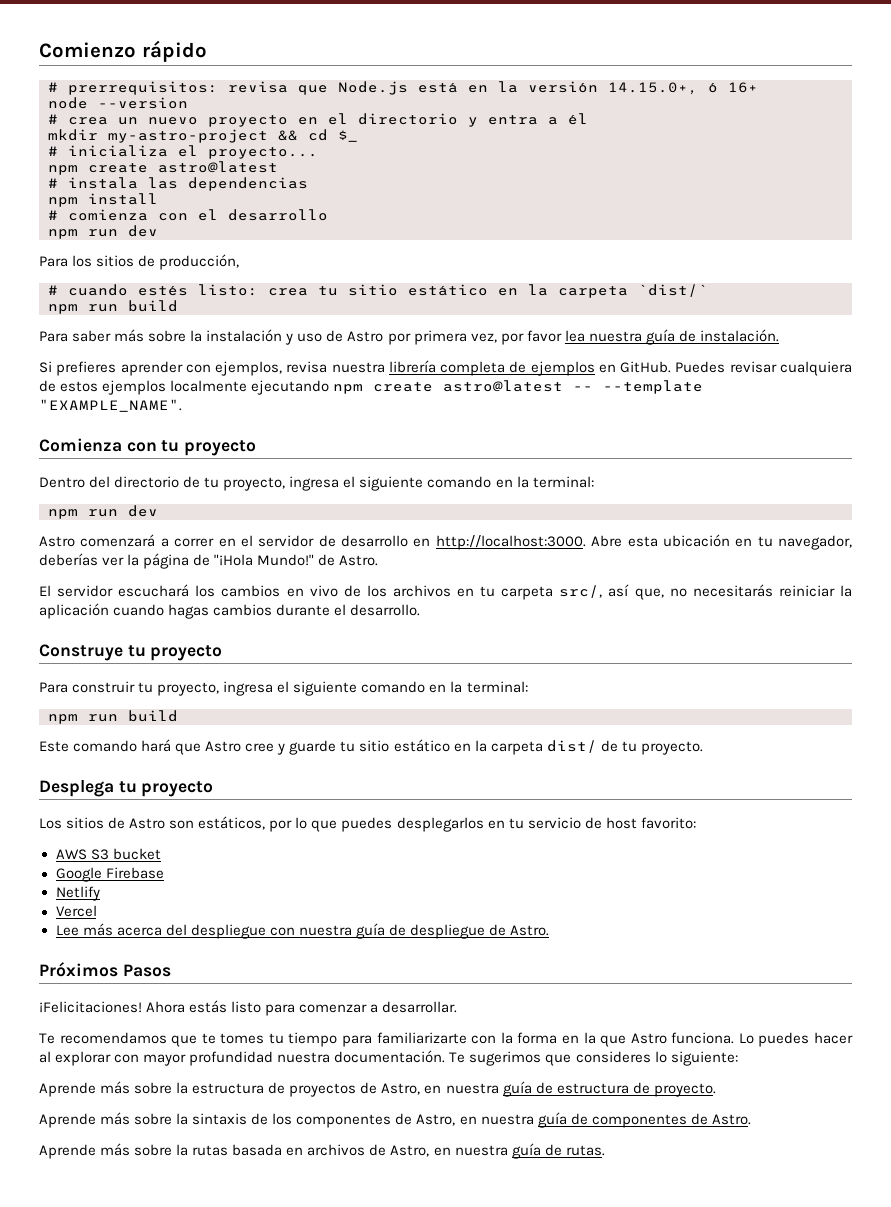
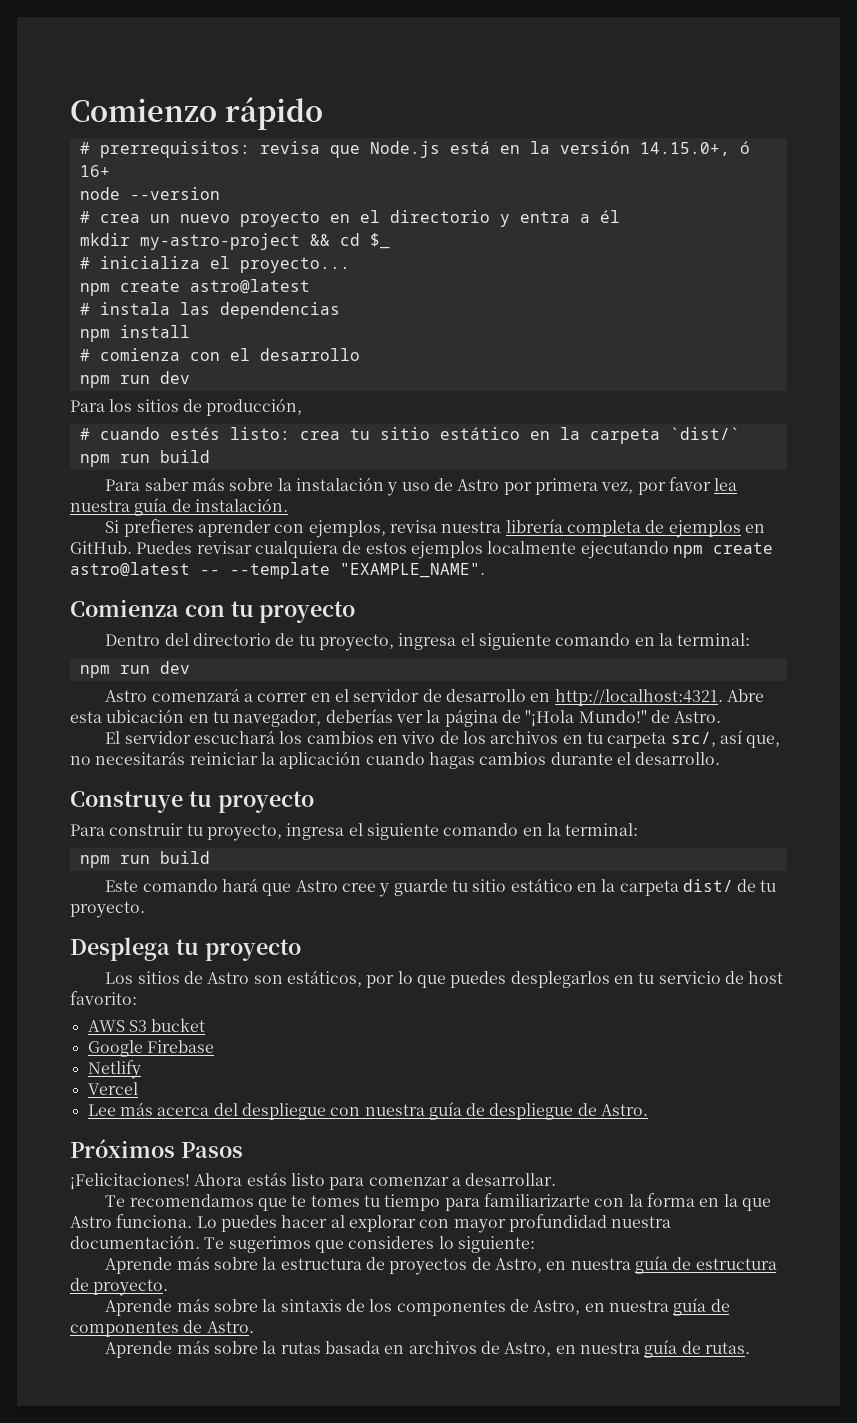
- Astro comenzará a correr en el servidor de desarrollo en http://localhost:3000.
+ Astro comenzará a correr en el servidor de desarrollo en http://localhost:4321.

